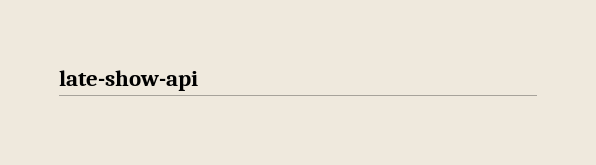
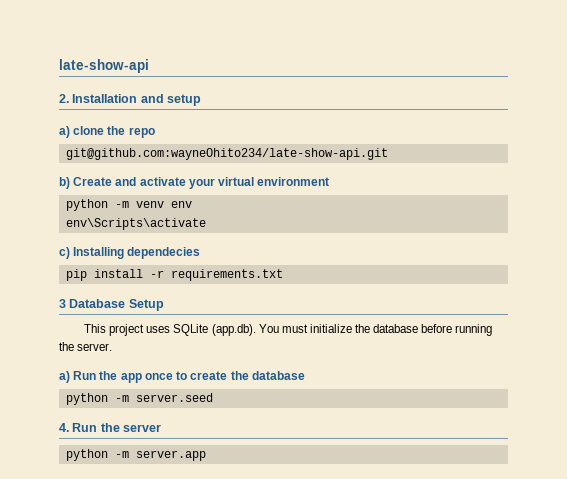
+ 2. Installation and setup
+ a) clone the repo
+ git@github.com:wayneOhito234/late-show-api.git
+ b) Create and activate your virtual environment
+ python -m venv env
+ env\Scripts\activate
+ c) Installing dependecies
+ pip install -r requirements.txt
+ 3 Database Setup
+ This project uses SQLite (app.db). You must initialize the database before running the server.
+ a) Run the app once to create the database
+ python -m server.seed
+ 4. Run the server
+ python -m server.app

